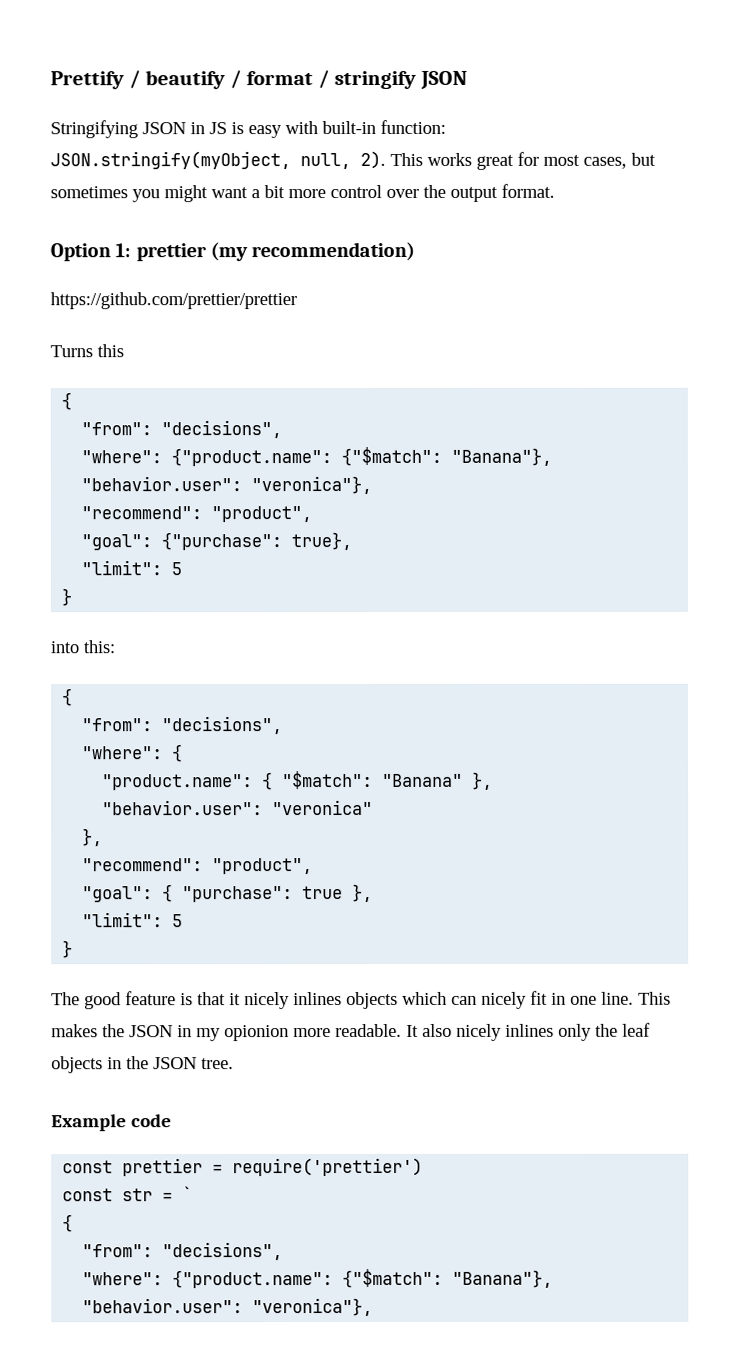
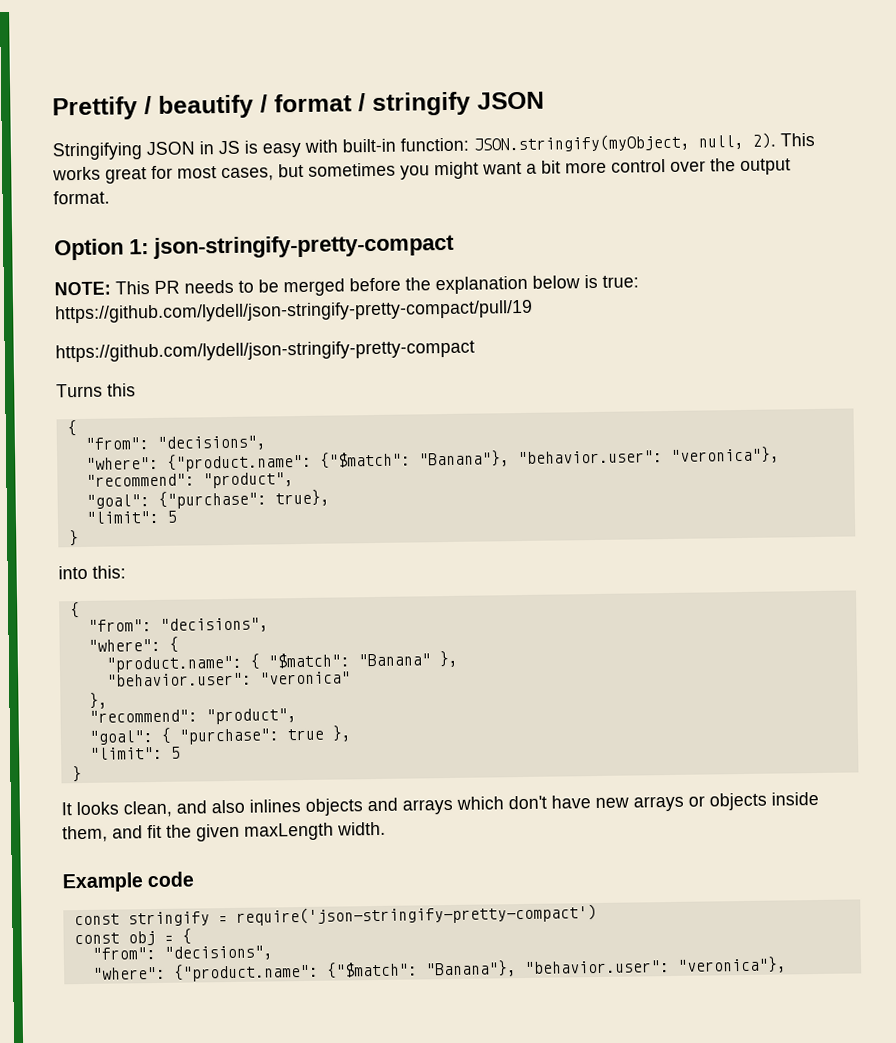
- Option 1: prettier (my recommendation)
- https://github.com/prettier/prettier
+ Option 1: json-stringify-pretty-compact
+ NOTE: This PR needs to be merged before the explanation below is true: https://github.com/lydell/json-stringify-pretty-compact/pull/19
+ https://github.com/lydell/json-stringify-pretty-compact
- The good feature is that it nicely inlines objects which can nicely fit in one line. This makes the JSON in my opionion more readable. It also nicely inlines only the leaf objects in the JSON tree.
+ It looks clean, and also inlines objects and arrays which don't have new arrays or objects inside them, and fit the given maxLength width.
  Example code
- const prettier = require('prettier')
- const str = `
- {
+ const stringify = require('json-stringify-pretty-compact')
+ const obj = {

